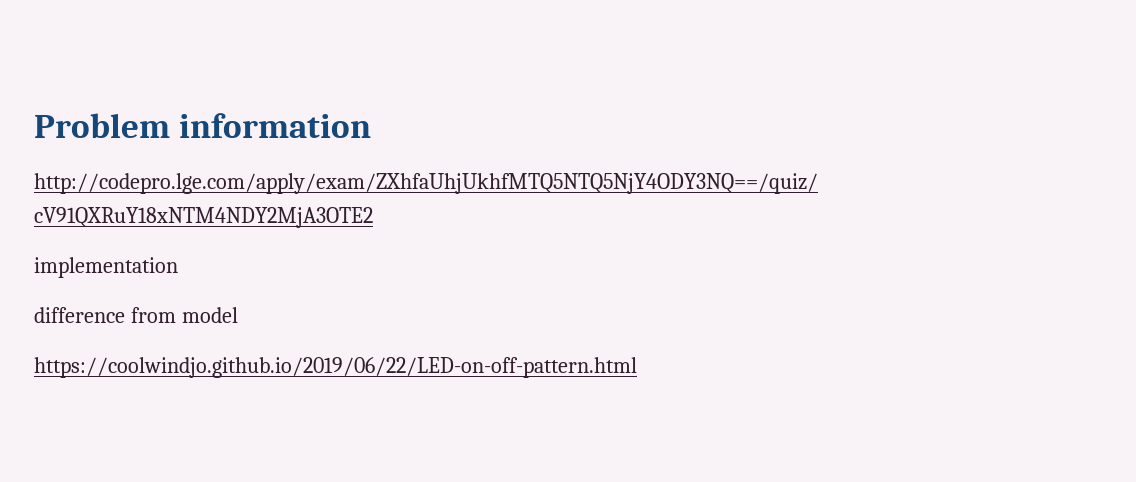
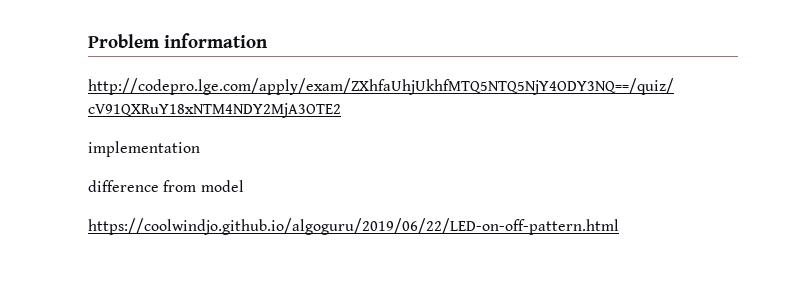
- https://coolwindjo.github.io/2019/06/22/LED-on-off-pattern.html
+ https://coolwindjo.github.io/algoguru/2019/06/22/LED-on-off-pattern.html

